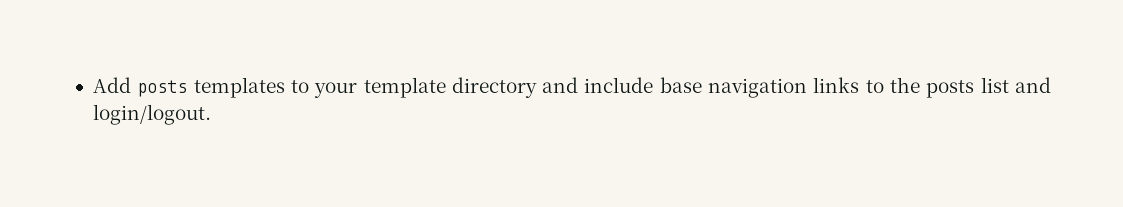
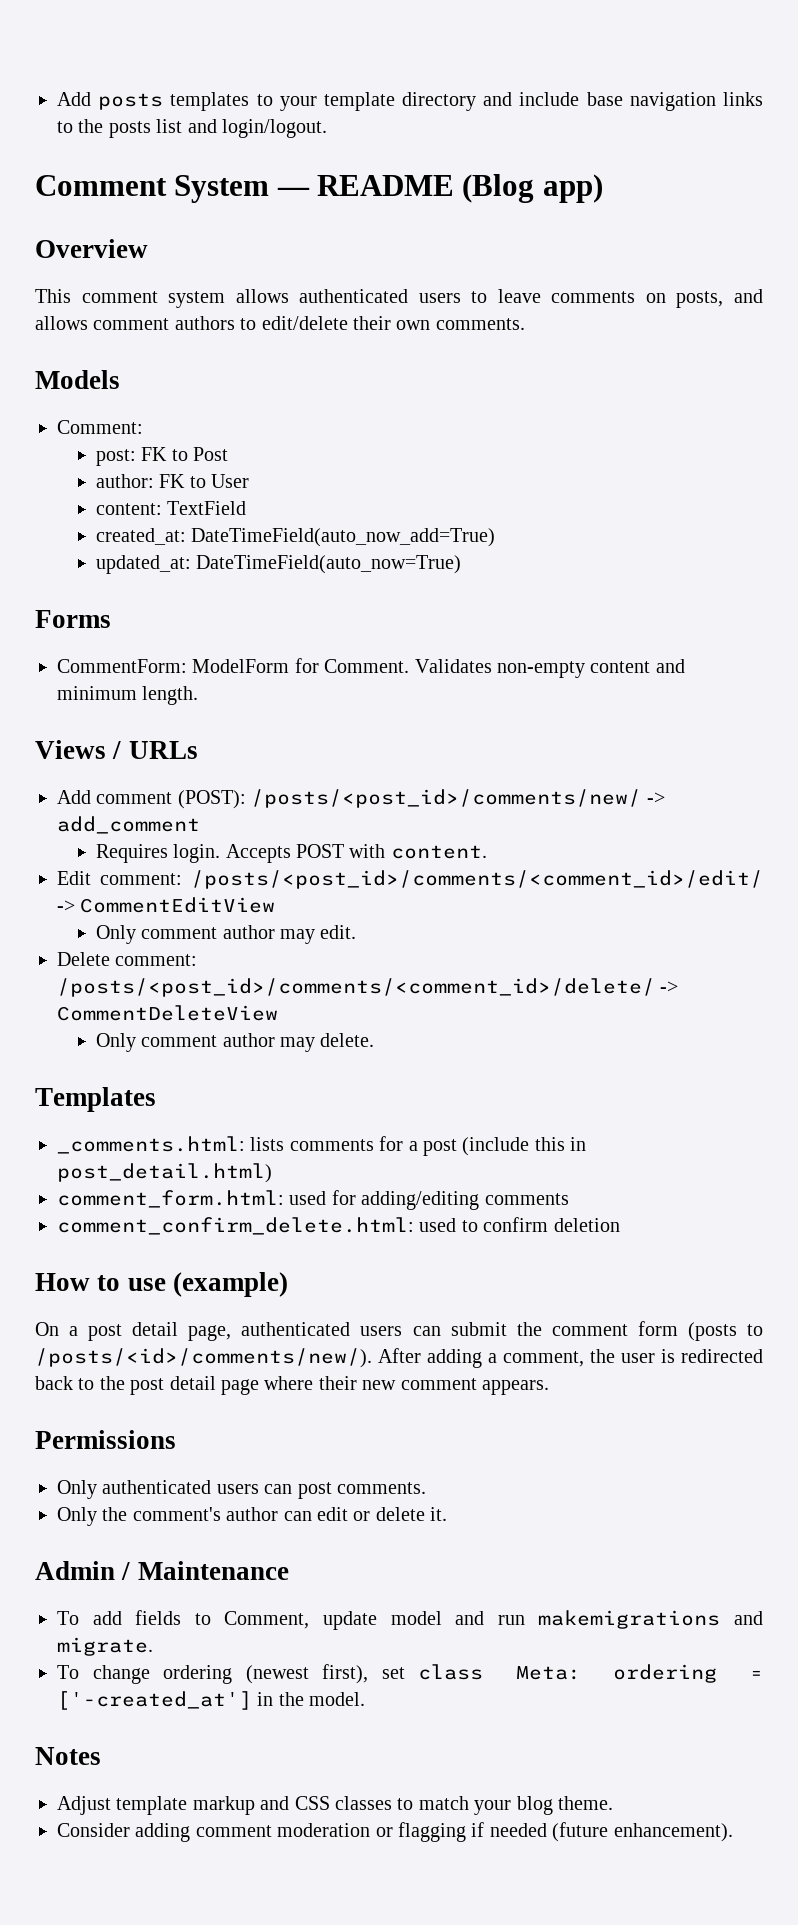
+ Comment System — README (Blog app)
+ Overview
+ This comment system allows authenticated users to leave comments on posts, and allows comment authors to edit/delete their own comments.
+ Models
+ Comment:
+ post: FK to Post
+ author: FK to User
+ content: TextField
+ created_at: DateTimeField(auto_now_add=True)
+ updated_at: DateTimeField(auto_now=True)
+ Forms
+ CommentForm: ModelForm for Comment. Validates non-empty content and minimum length.
+ Views / URLs
+ Add comment (POST): /posts/<post_id>/comments/new/ -> add_comment
+ Requires login. Accepts POST with content.
+ Edit comment: /posts/<post_id>/comments/<comment_id>/edit/ -> CommentEditView
+ Only comment author may edit.
+ Delete comment: /posts/<post_id>/comments/<comment_id>/delete/ -> CommentDeleteView
+ Only comment author may delete.
+ Templates
+ _comments.html: lists comments for a post (include this in post_detail.html)
+ comment_form.html: used for adding/editing comments
+ comment_confirm_delete.html: used to confirm deletion
+ How to use (example)
+ On a post detail page, authenticated users can submit the comment form (posts to /posts/<id>/comments/new/). After adding a comment, the user is redirected back to the post detail page where their new comment appears.
+ Permissions
+ Only authenticated users can post comments.
+ Only the comment's author can edit or delete it.
+ Admin / Maintenance
+ To add fields to Comment, update model and run makemigrations and migrate.
+ To change ordering (newest first), set class Meta: ordering = ['-created_at'] in the model.
+ Notes
+ Adjust template markup and CSS classes to match your blog theme.
+ Consider adding comment moderation or flagging if needed (future enhancement).

